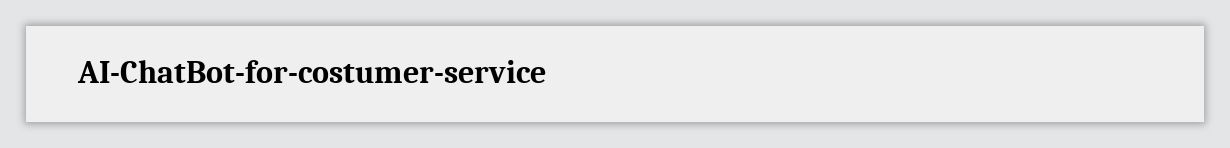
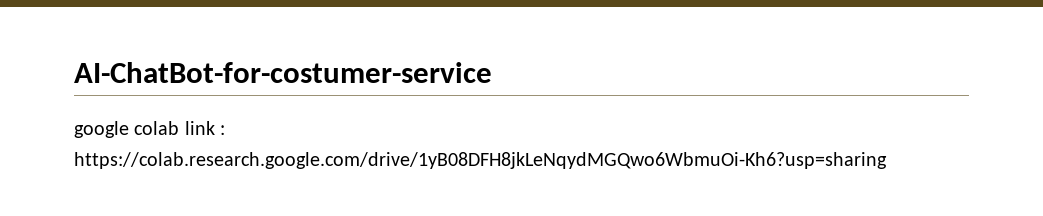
+ google colab link : https://colab.research.google.com/drive/1yB08DFH8jkLeNqydMGQwo6WbmuOi-Kh6?usp=sharing

